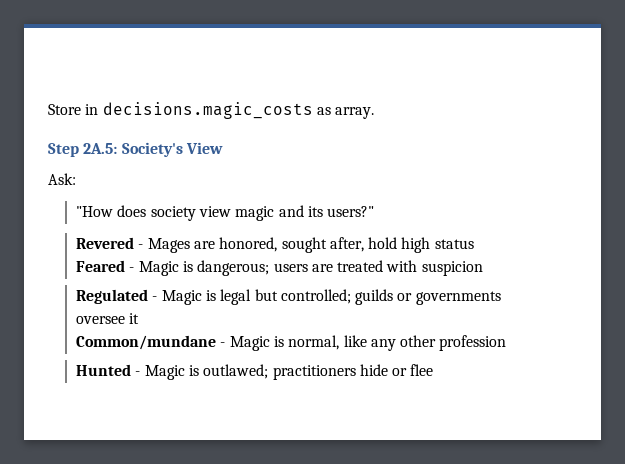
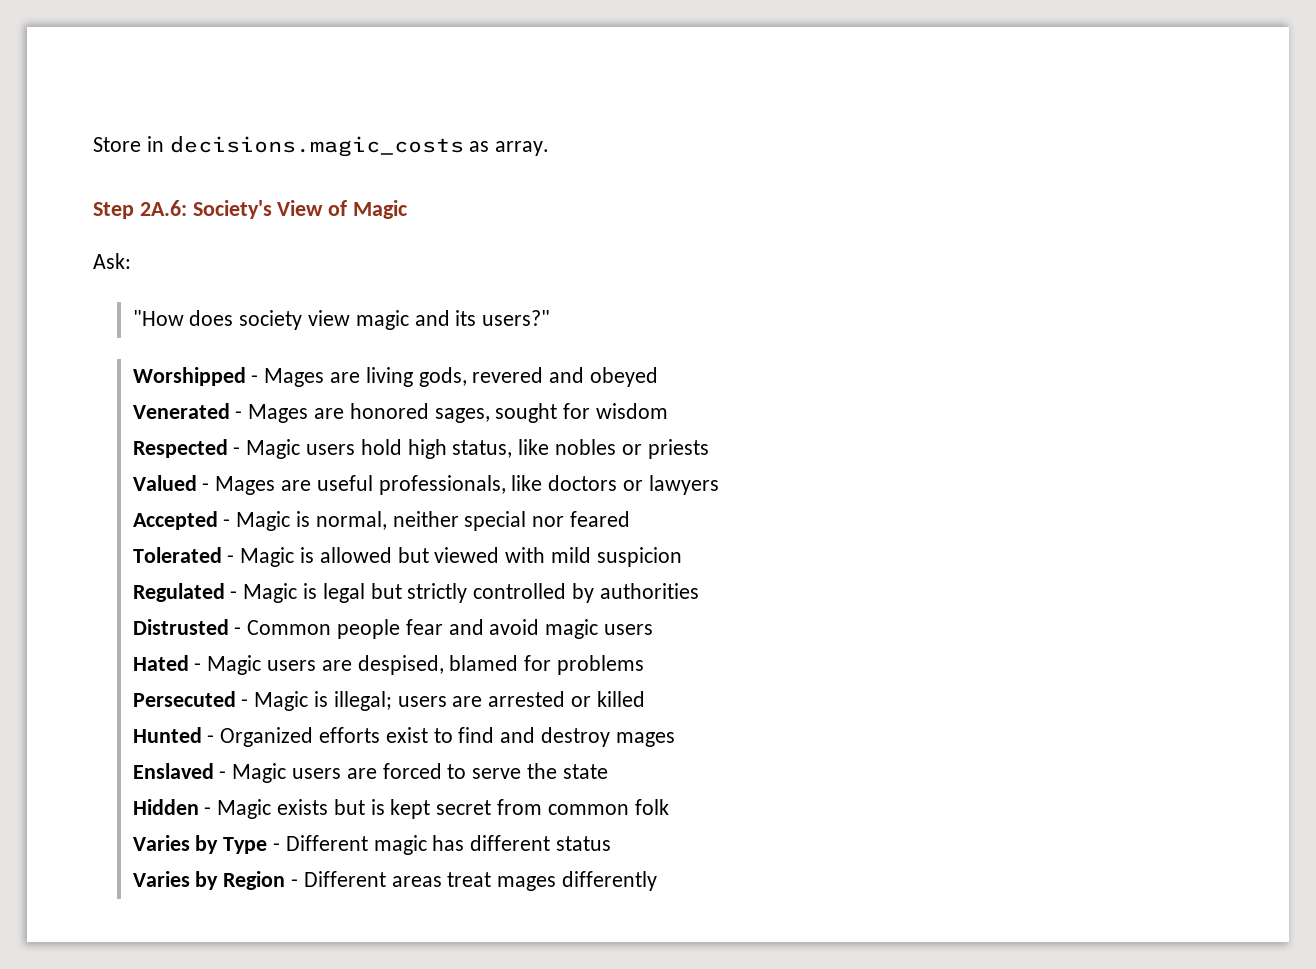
- Step 2A.5: Society's View
+ Step 2A.6: Society's View of Magic
- Revered - Mages are honored, sought after, hold high status
- Feared - Magic is dangerous; users are treated with suspicion
+ Worshipped - Mages are living gods, revered and obeyed
+ Venerated - Mages are honored sages, sought for wisdom
+ Respected - Magic users hold high status, like nobles or priests
+ Valued - Mages are useful professionals, like doctors or lawyers
+ Accepted - Magic is normal, neither special nor feared
+ Tolerated - Magic is allowed but viewed with mild suspicion
- Regulated - Magic is legal but controlled; guilds or governments oversee it
- Common/mundane - Magic is normal, like any other profession
- Hunted - Magic is outlawed; practitioners hide or flee
+ Regulated - Magic is legal but strictly controlled by authorities
+ Distrusted - Common people fear and avoid magic users
+ Hated - Magic users are despised, blamed for problems
+ Persecuted - Magic is illegal; users are arrested or killed
+ Hunted - Organized efforts exist to find and destroy mages
+ Enslaved - Magic users are forced to serve the state
+ Hidden - Magic exists but is kept secret from common folk
+ Varies by Type - Different magic has different status
+ Varies by Region - Different areas treat mages differently

